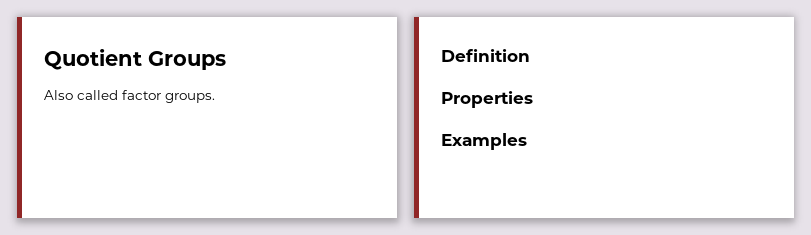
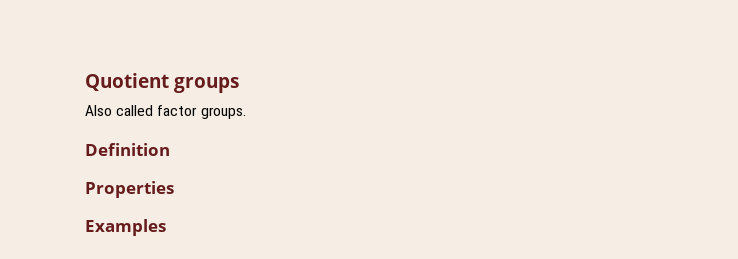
- Quotient Groups
+ Quotient groups

